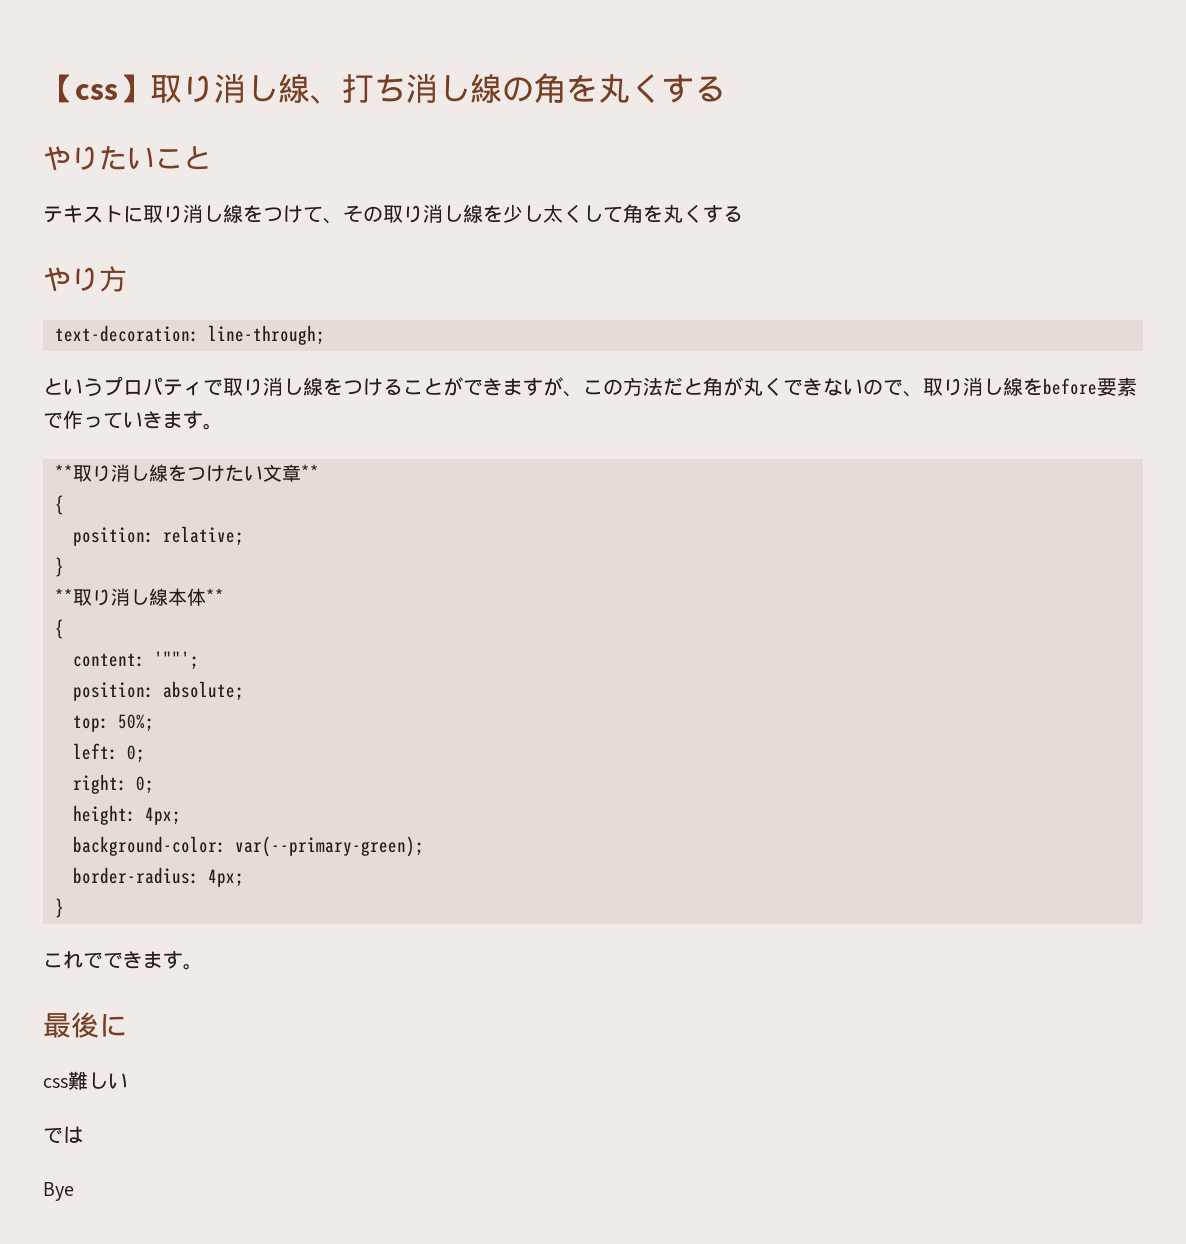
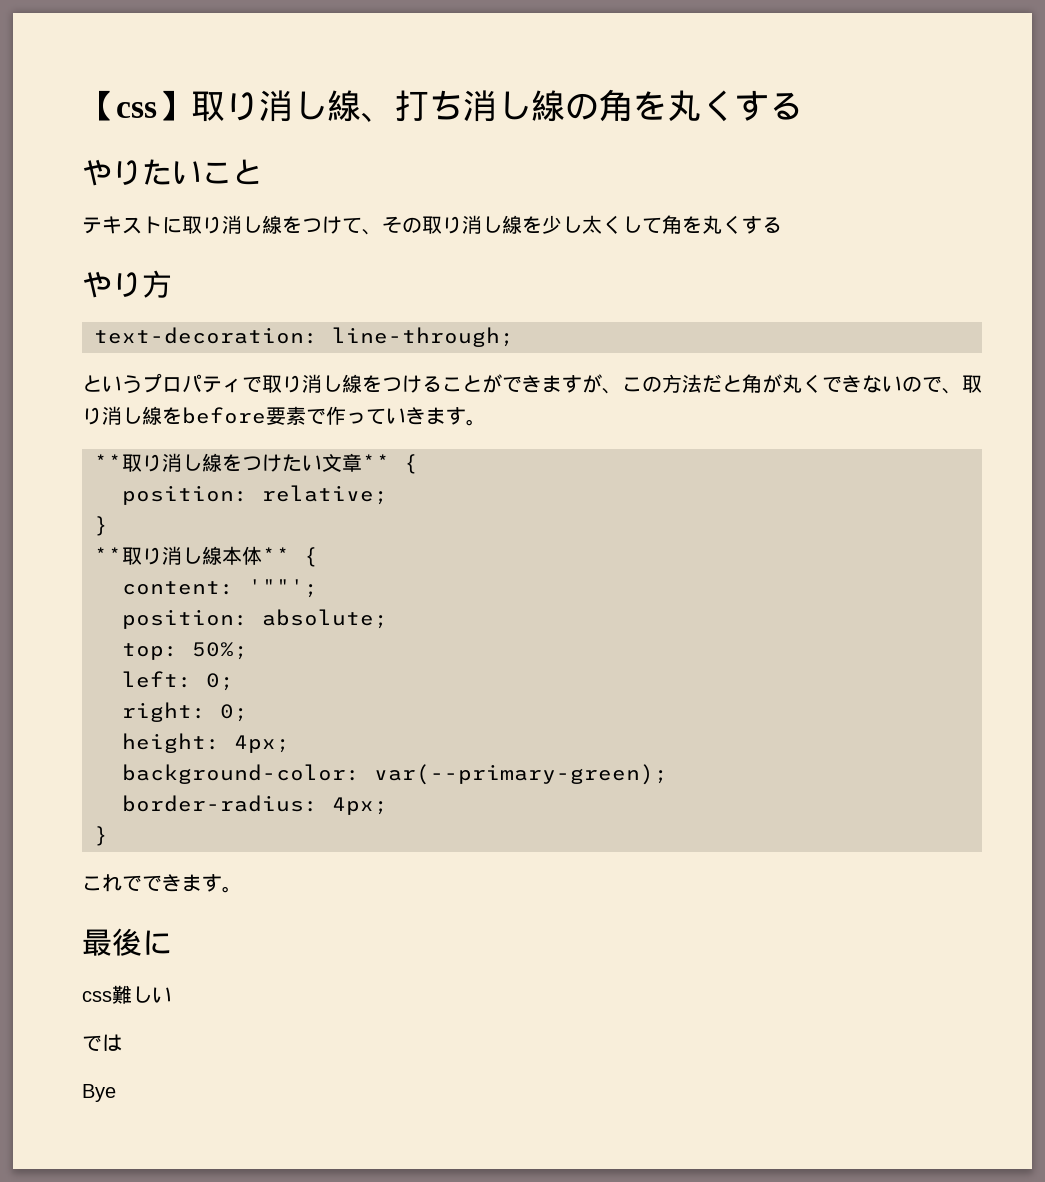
- **取り消し線をつけたい文章**
- {
+ **取り消し線をつけたい文章** {
- **取り消し線本体**
- {
+ **取り消し線本体** {

